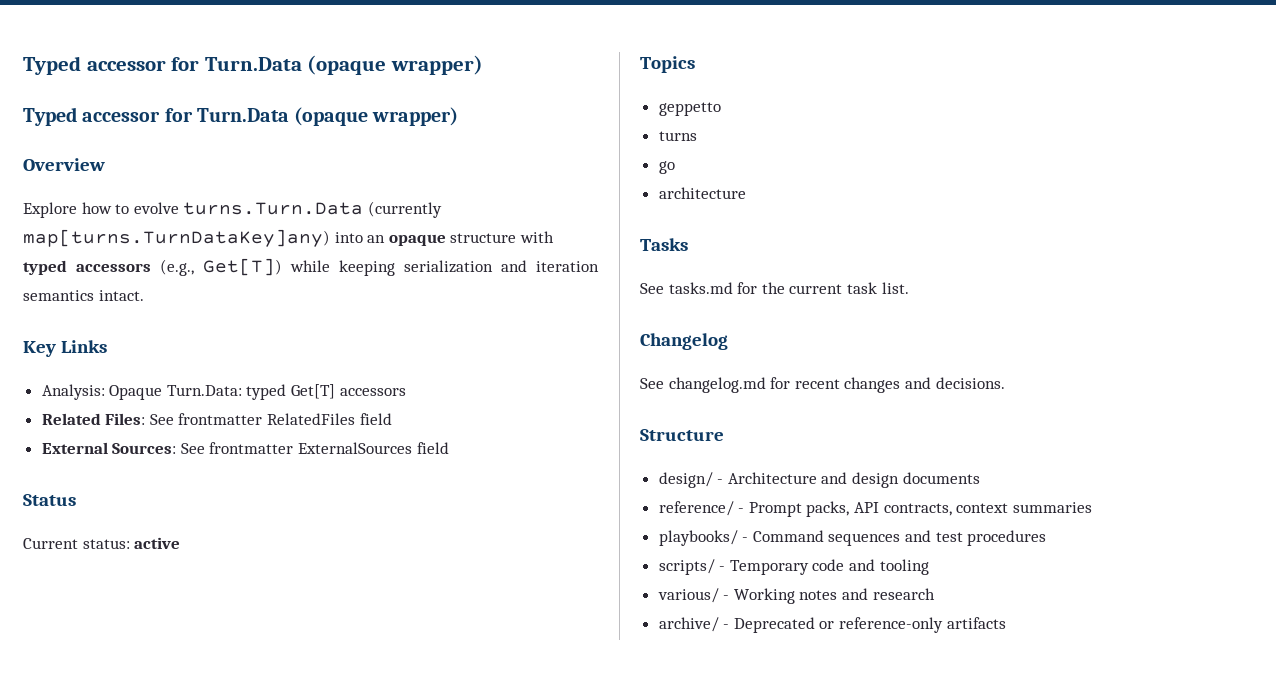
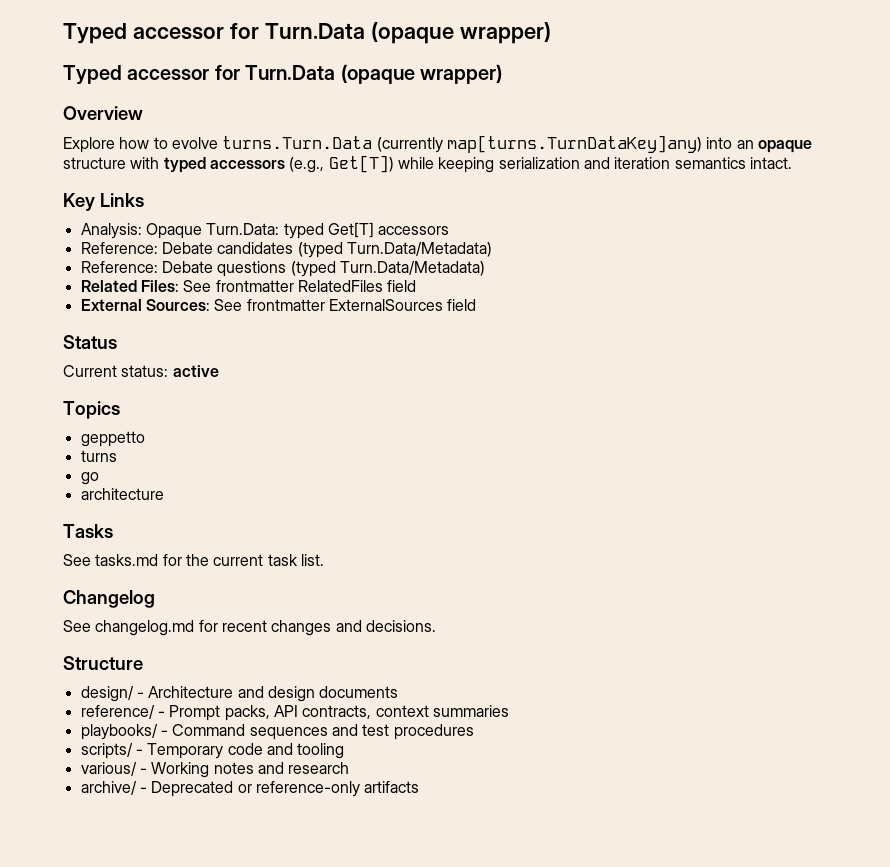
+ Reference: Debate candidates (typed Turn.Data/Metadata)
+ Reference: Debate questions (typed Turn.Data/Metadata)

